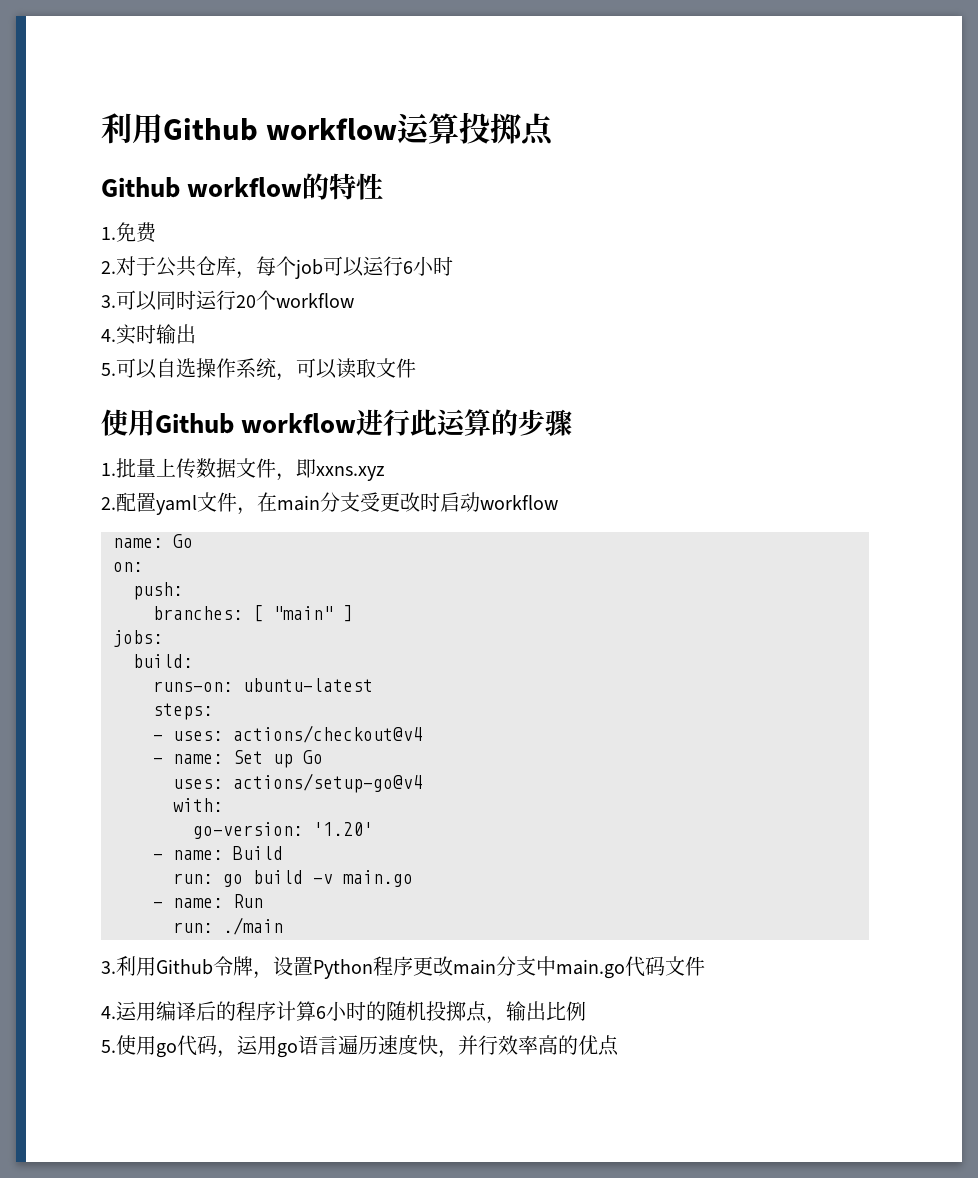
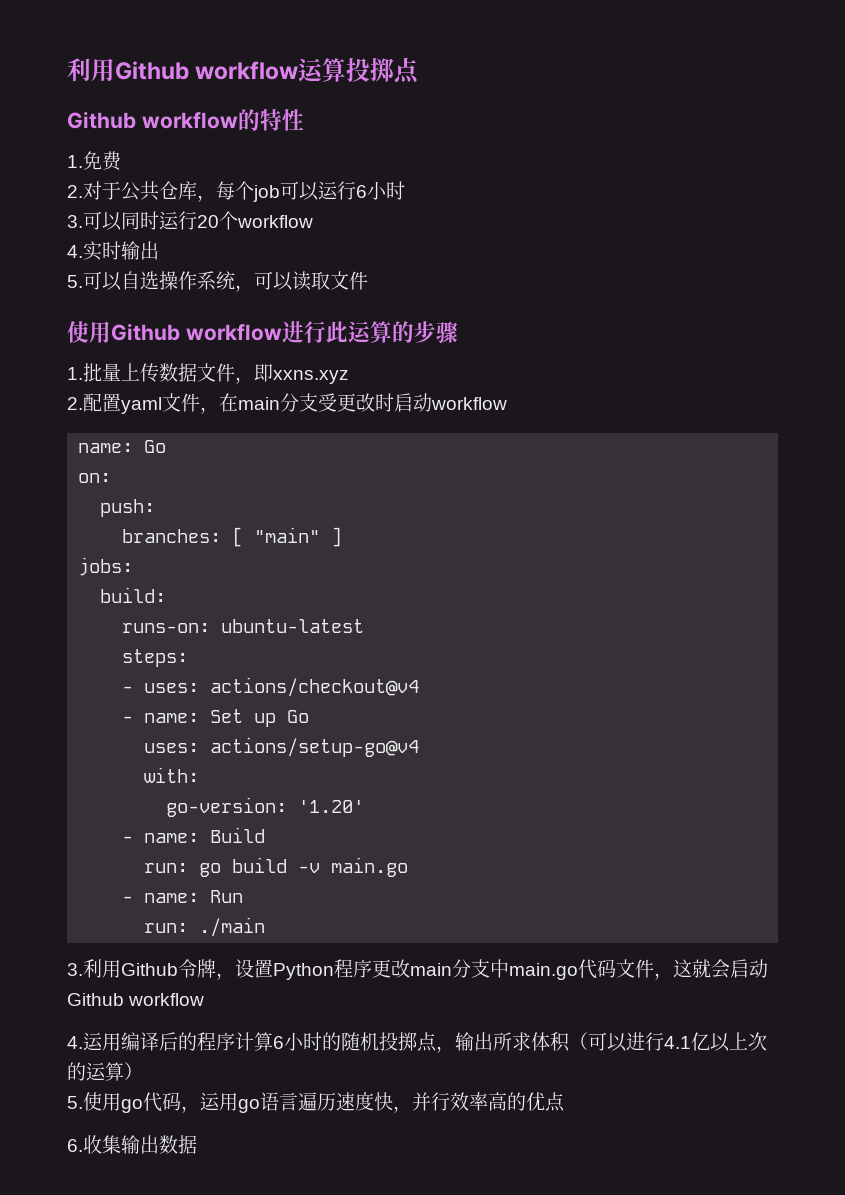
- 3.利用Github令牌，设置Python程序更改main分支中main.go代码文件
+ 3.利用Github令牌，设置Python程序更改main分支中main.go代码文件，这就会启动Github workflow
- 4.运用编译后的程序计算6小时的随机投掷点，输出比例
+ 4.运用编译后的程序计算6小时的随机投掷点，输出所求体积（可以进行4.1亿以上次的运算）
+ 6.收集输出数据

